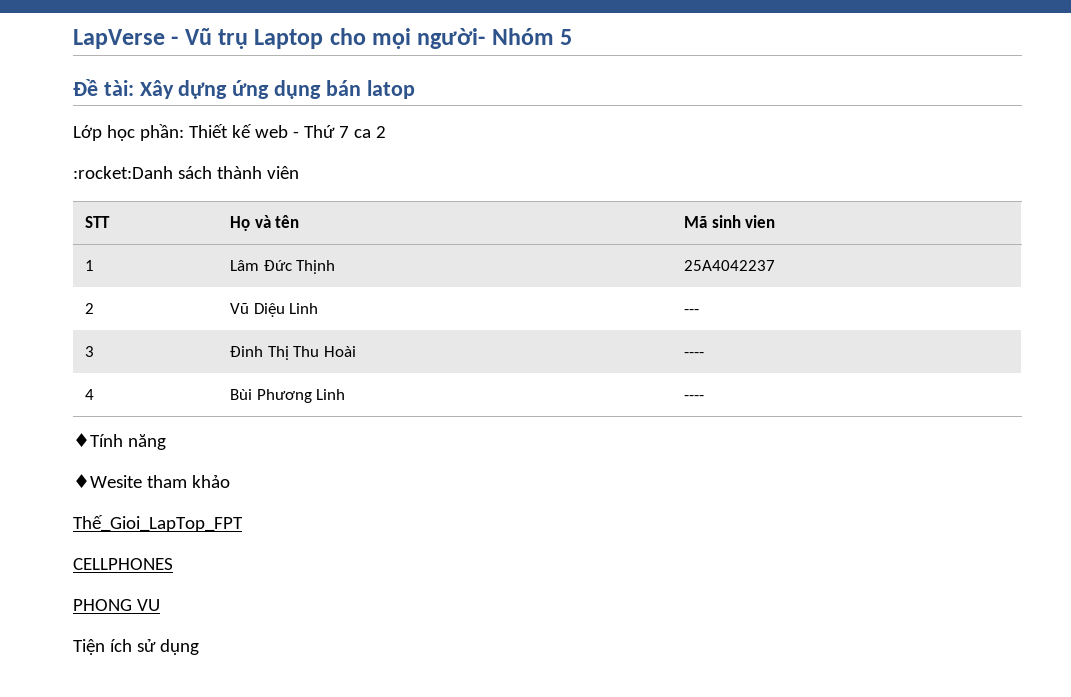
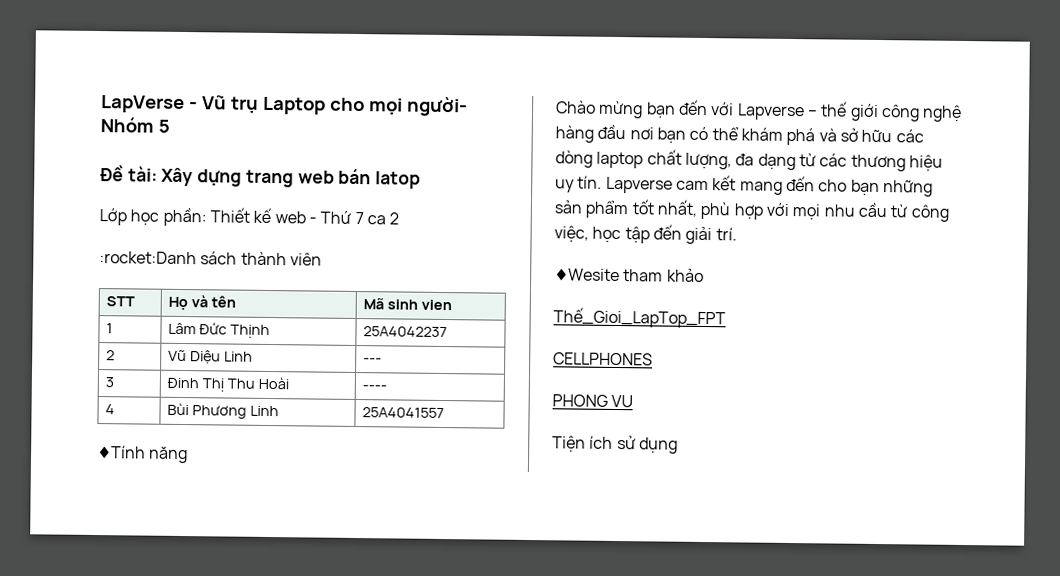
- Đề tài: Xây dựng ứng dụng bán latop
+ Đề tài: Xây dựng trang web bán latop
- 4 | Bùi Phương Linh | ----
+ 4 | Bùi Phương Linh | 25A4041557
+ Chào mừng bạn đến với Lapverse – thế giới công nghệ hàng đầu nơi bạn có thể khám phá và sở hữu các dòng laptop chất lượng, đa dạng từ các thương hiệu uy tín. Lapverse cam kết mang đến cho bạn những sản phẩm tốt nhất, phù hợp với mọi nhu cầu từ công việc, học tập đến giải trí.

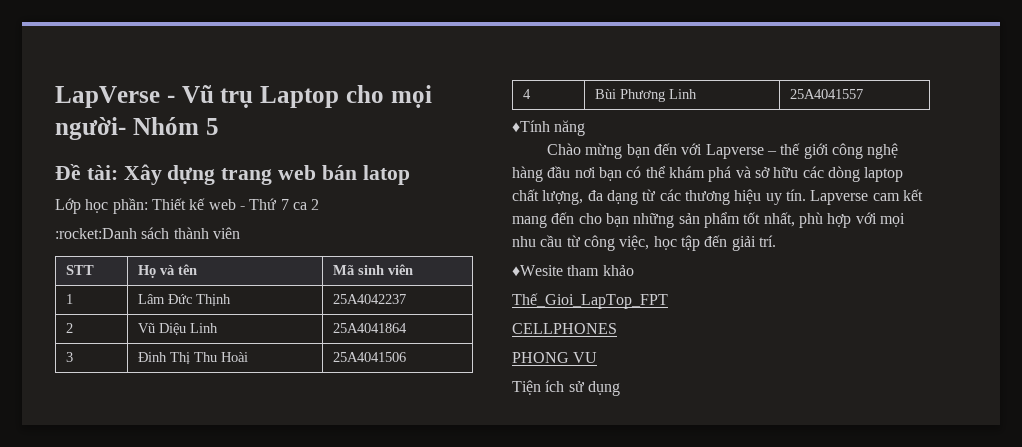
- STT | Họ và tên | Mã sinh vien
+ STT | Họ và tên | Mã sinh viên
- 2 | Vũ Diệu Linh | ---
+ 2 | Vũ Diệu Linh | 25A4041864
- 3 | Đinh Thị Thu Hoài | ----
+ 3 | Đinh Thị Thu Hoài | 25A4041506

